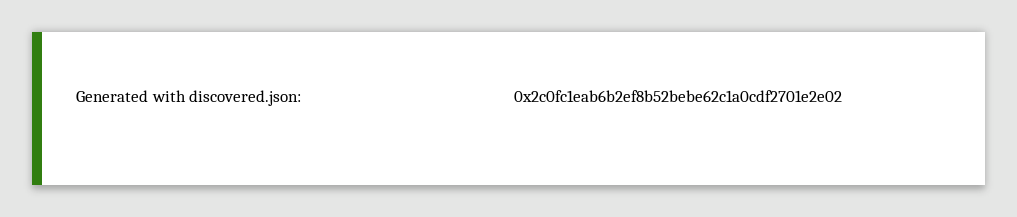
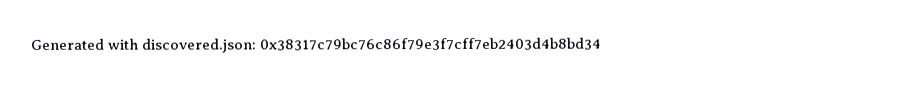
- Generated with discovered.json: 0x2c0fc1eab6b2ef8b52bebe62c1a0cdf2701e2e02
+ Generated with discovered.json: 0x38317c79bc76c86f79e3f7cff7eb2403d4b8bd34

